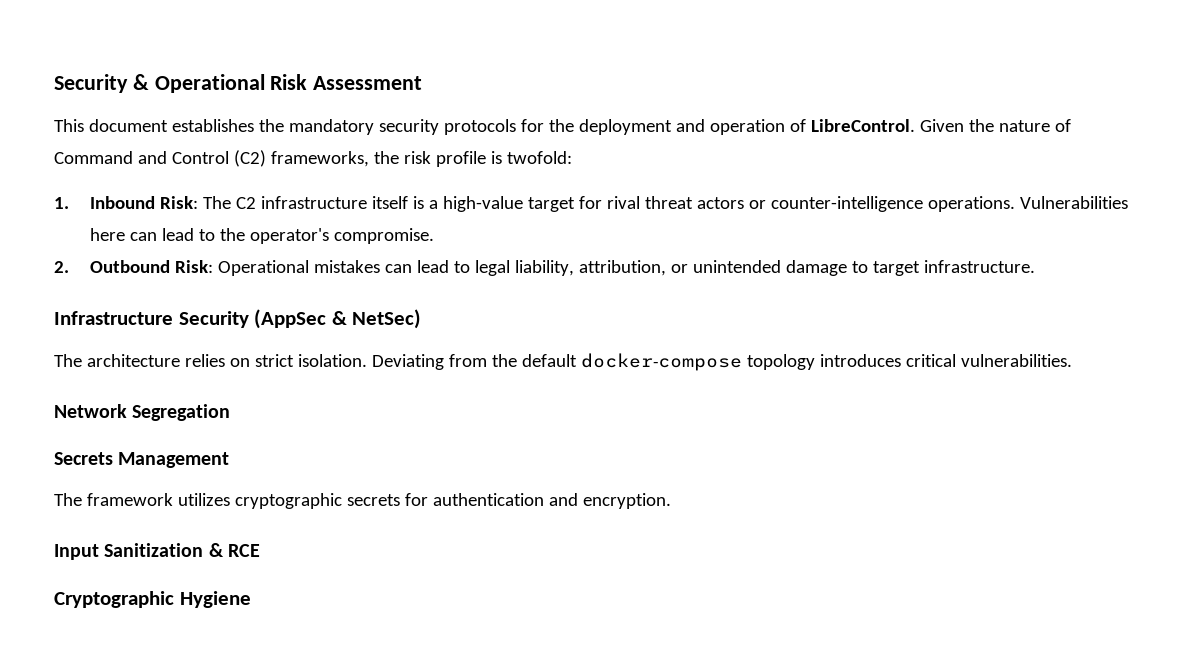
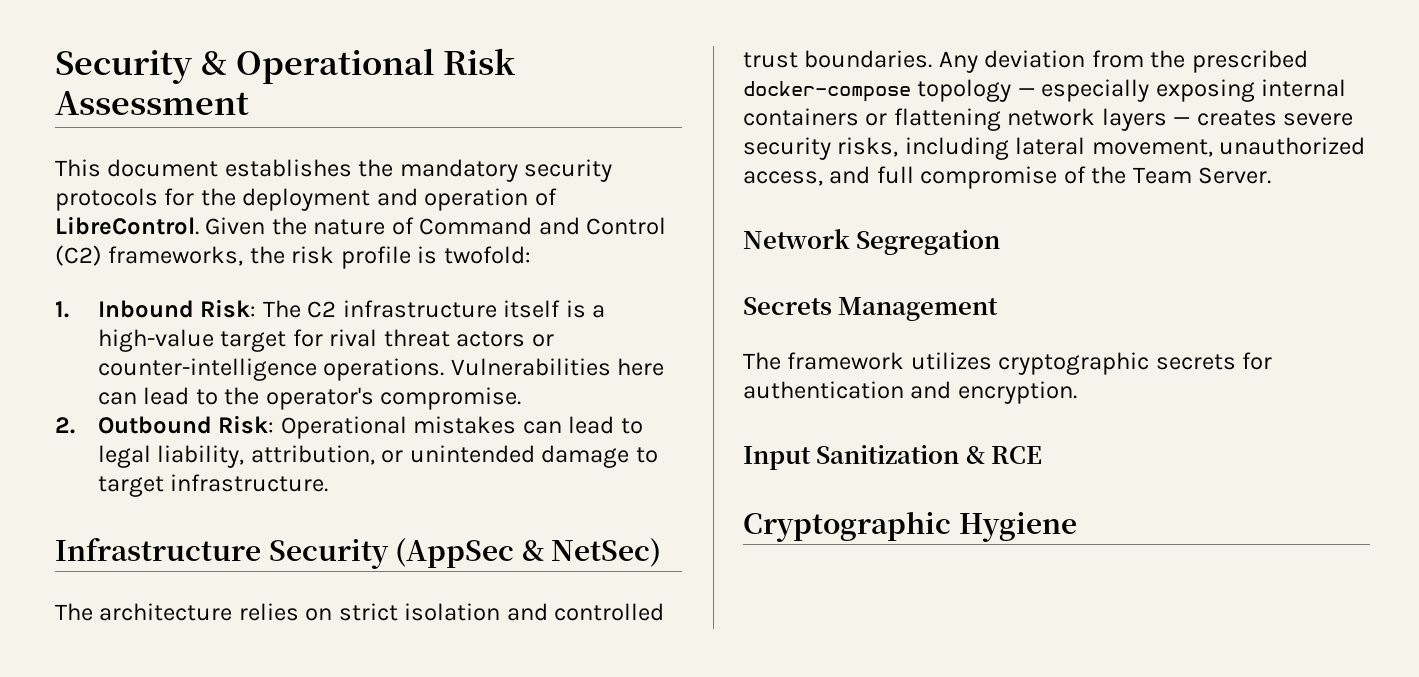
- The architecture relies on strict isolation. Deviating from the default docker‑compose topology introduces critical vulnerabilities.
+ The architecture relies on strict isolation and controlled trust boundaries. Any deviation from the prescribed docker‑compose topology — especially exposing internal containers or flattening network layers — creates severe security risks, including lateral movement, unauthorized access, and full compromise of the Team Server.

